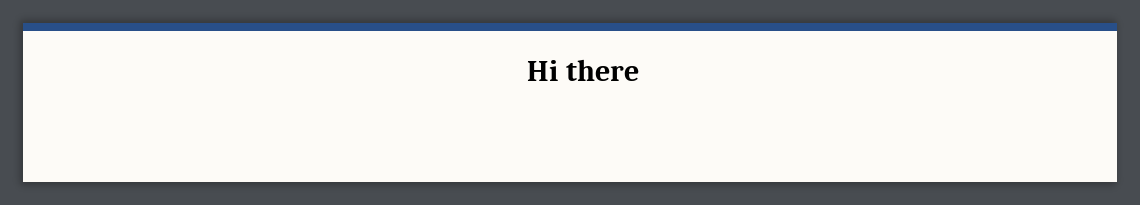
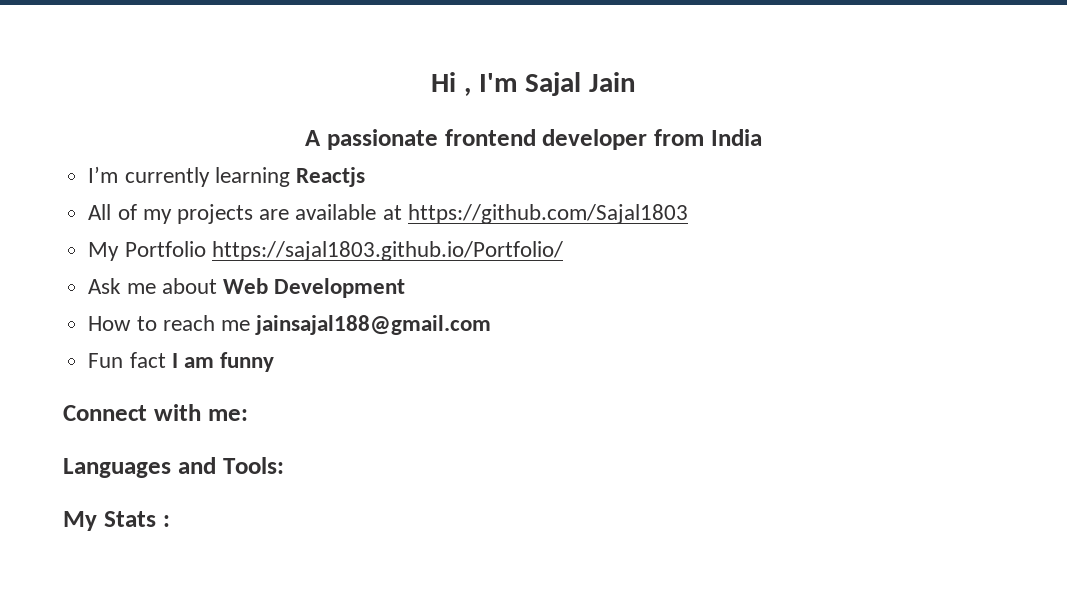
- Hi there
+ Hi , I'm Sajal Jain
+ A passionate frontend developer from India
+ I’m currently learning Reactjs
+ All of my projects are available at https://github.com/Sajal1803
+ My Portfolio https://sajal1803.github.io/Portfolio/
+ Ask me about Web Development
+ How to reach me jainsajal188@gmail.com
+ Fun fact I am funny
+ Connect with me:
+ Languages and Tools:
+ My Stats :

